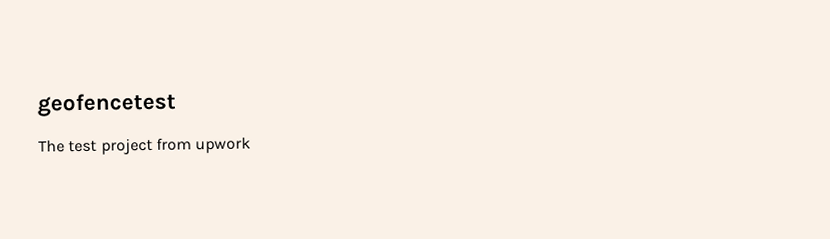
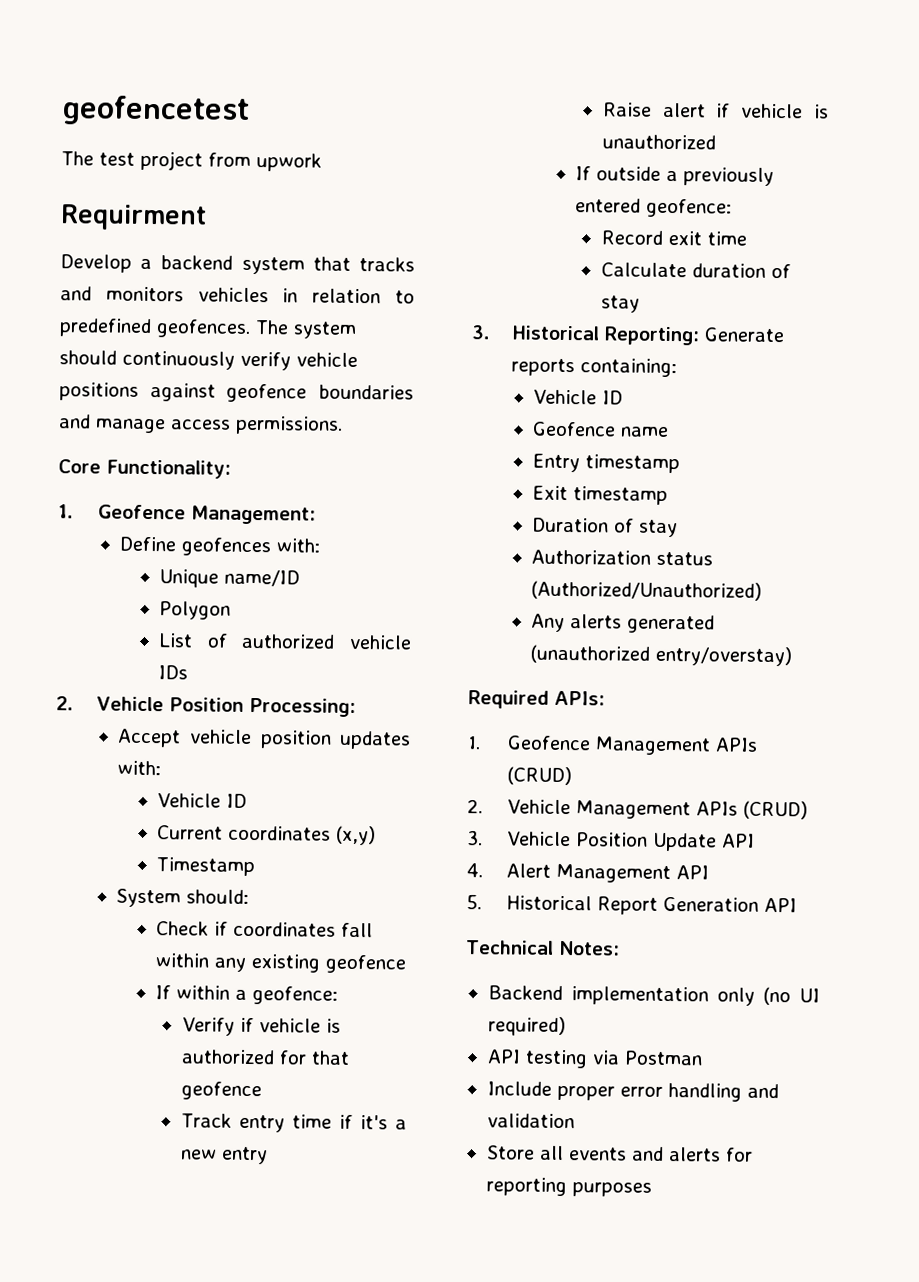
+ Requirment
+ Develop a backend system that tracks and monitors vehicles in relation to predefined geofences. The system should continuously verify vehicle positions against geofence boundaries and manage access permissions.
+ Core Functionality:
+ 1. Geofence Management:
+ Define geofences with:
+ Unique name/ID
+ Polygon
+ List of authorized vehicle IDs
+ 2. Vehicle Position Processing:
+ Accept vehicle position updates with:
+ Vehicle ID
+ Current coordinates (x,y)
+ Timestamp
+ System should:
+ Check if coordinates fall within any existing geofence
+ If within a geofence:
+ Verify if vehicle is authorized for that geofence
+ Track entry time if it's a new entry
+ Raise alert if vehicle is unauthorized
+ If outside a previously entered geofence:
+ Record exit time
+ Calculate duration of stay
+ 3. Historical Reporting: Generate reports containing:
+ Vehicle ID
+ Geofence name
+ Entry timestamp
+ Exit timestamp
+ Duration of stay
+ Authorization status (Authorized/Unauthorized)
+ Any alerts generated (unauthorized entry/overstay)
+ Required APIs:
+ 1. Geofence Management APIs (CRUD)
+ 2. Vehicle Management APIs (CRUD)
+ 3. Vehicle Position Update API
+ 4. Alert Management API
+ 5. Historical Report Generation API
+ Technical Notes:
+ Backend implementation only (no UI required)
+ API testing via Postman
+ Include proper error handling and validation
+ Store all events and alerts for reporting purposes

